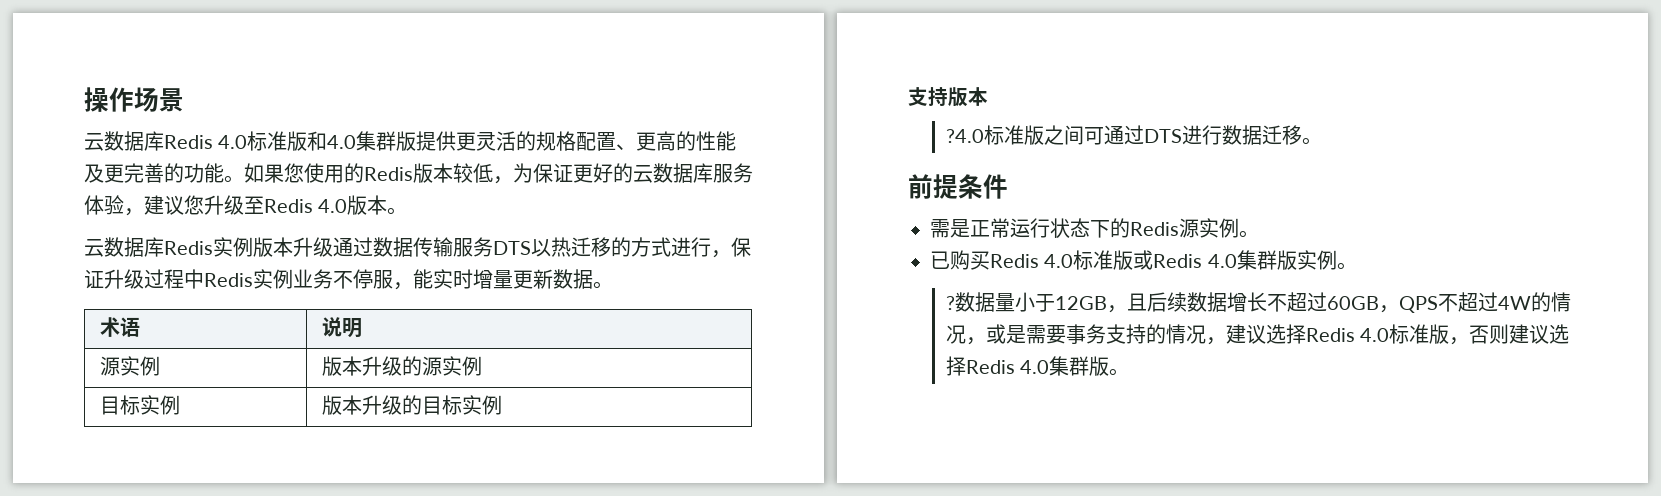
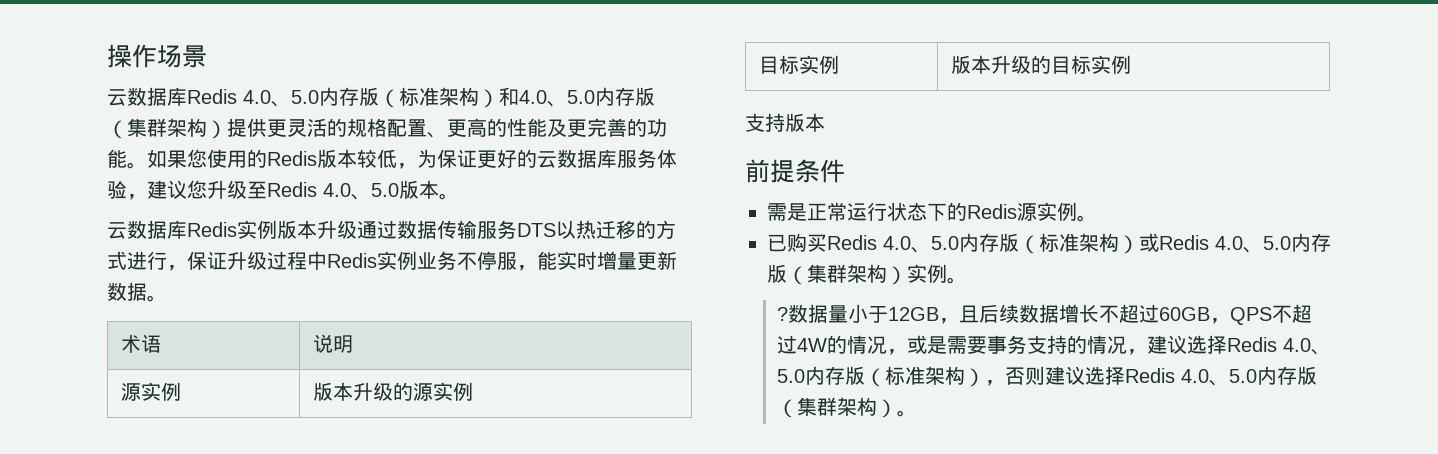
- 云数据库Redis 4.0标准版和4.0集群版提供更灵活的规格配置、更高的性能及更完善的功能。
+ 云数据库Redis 4.0、5.0内存版（标准架构）和4.0、5.0内存版（集群架构）提供更灵活的规格配置、更高的性能及更完善的功能。
- 如果您使用的Redis版本较低，为保证更好的云数据库服务体验，建议您升级至Redis 4.0版本。
+ 如果您使用的Redis版本较低，为保证更好的云数据库服务体验，建议您升级至Redis 4.0、5.0版本。
- ?4.0标准版之间可通过DTS进行数据迁移。
- 已购买Redis 4.0标准版或Redis 4.0集群版实例。
+ 已购买Redis 4.0、5.0内存版（标准架构）或Redis 4.0、5.0内存版（集群架构）实例。
- 数据量小于12GB，且后续数据增长不超过60GB，QPS不超过4W的情况，或是需要事务支持的情况，建议选择Redis 4.0标准版，否则建议选择Redis 4.0集群版。
+ 数据量小于12GB，且后续数据增长不超过60GB，QPS不超过4W的情况，或是需要事务支持的情况，建议选择Redis 4.0、5.0内存版（标准架构），否则建议选择Redis 4.0、5.0内存版（集群架构）。

